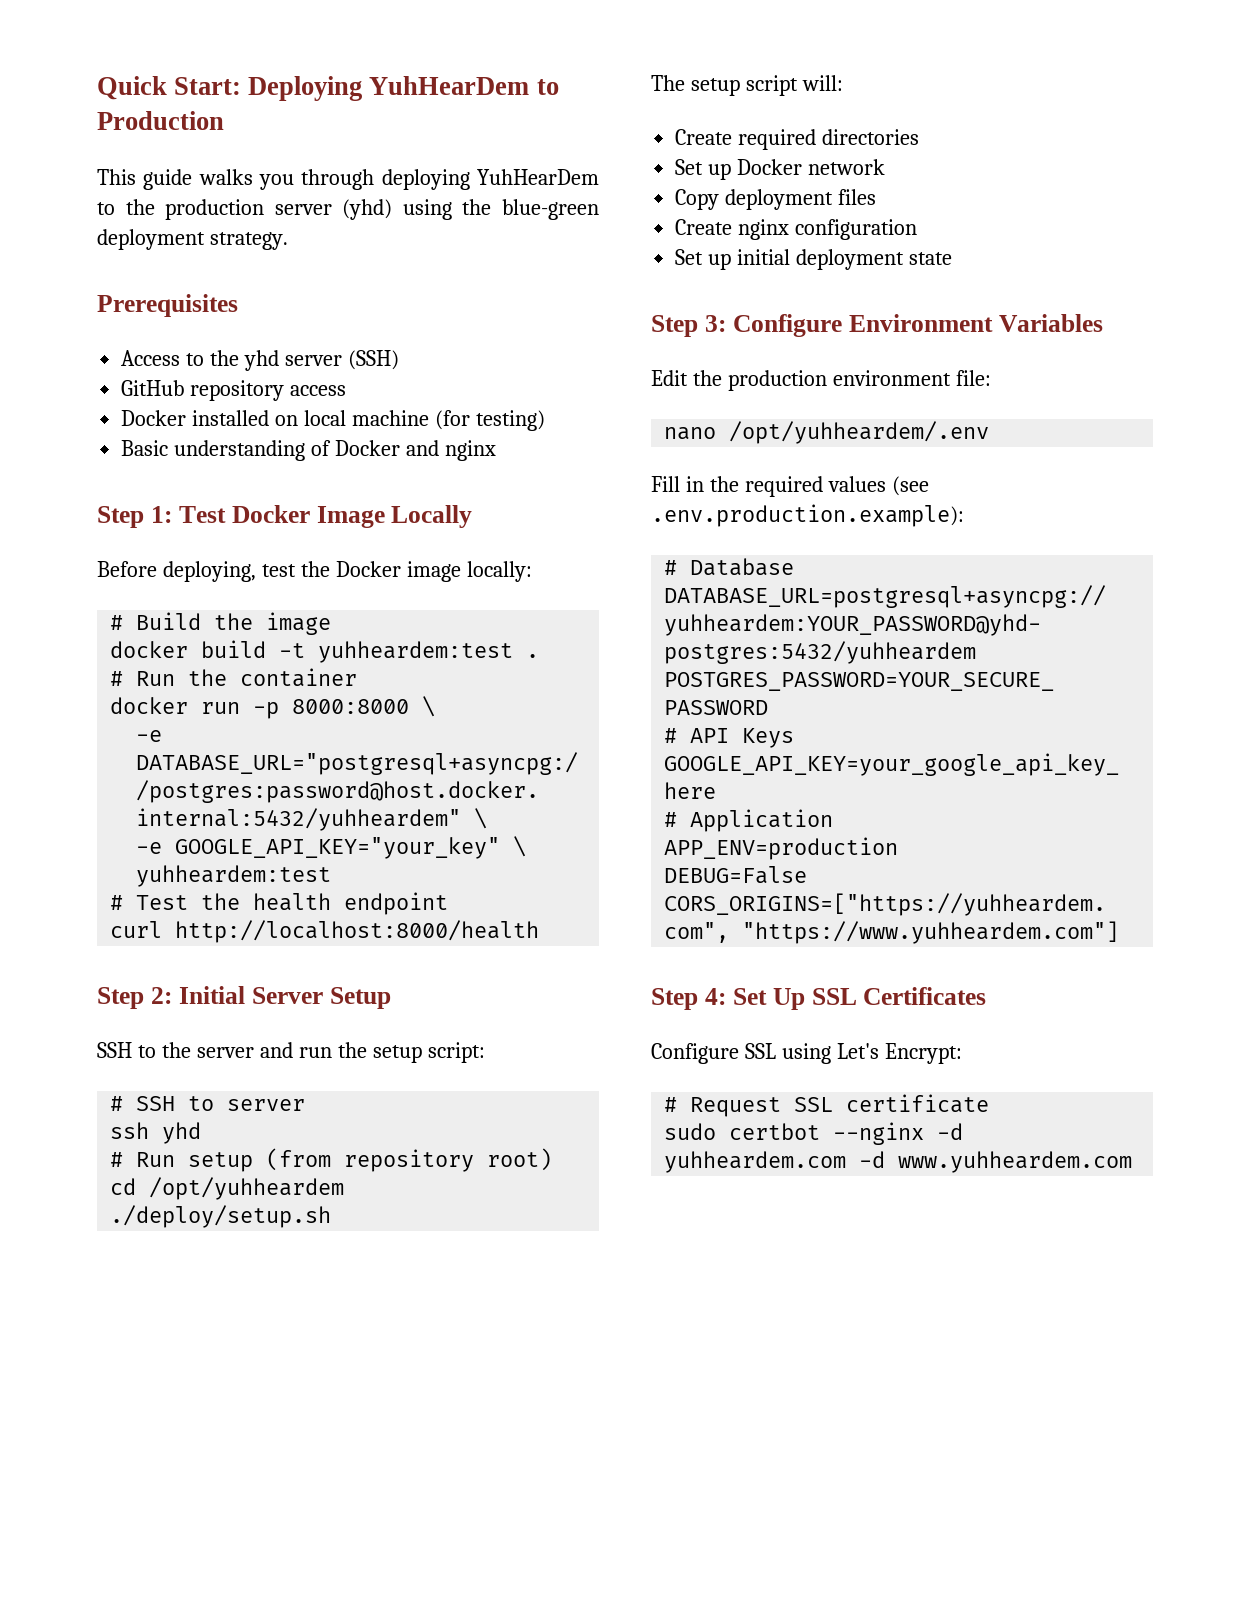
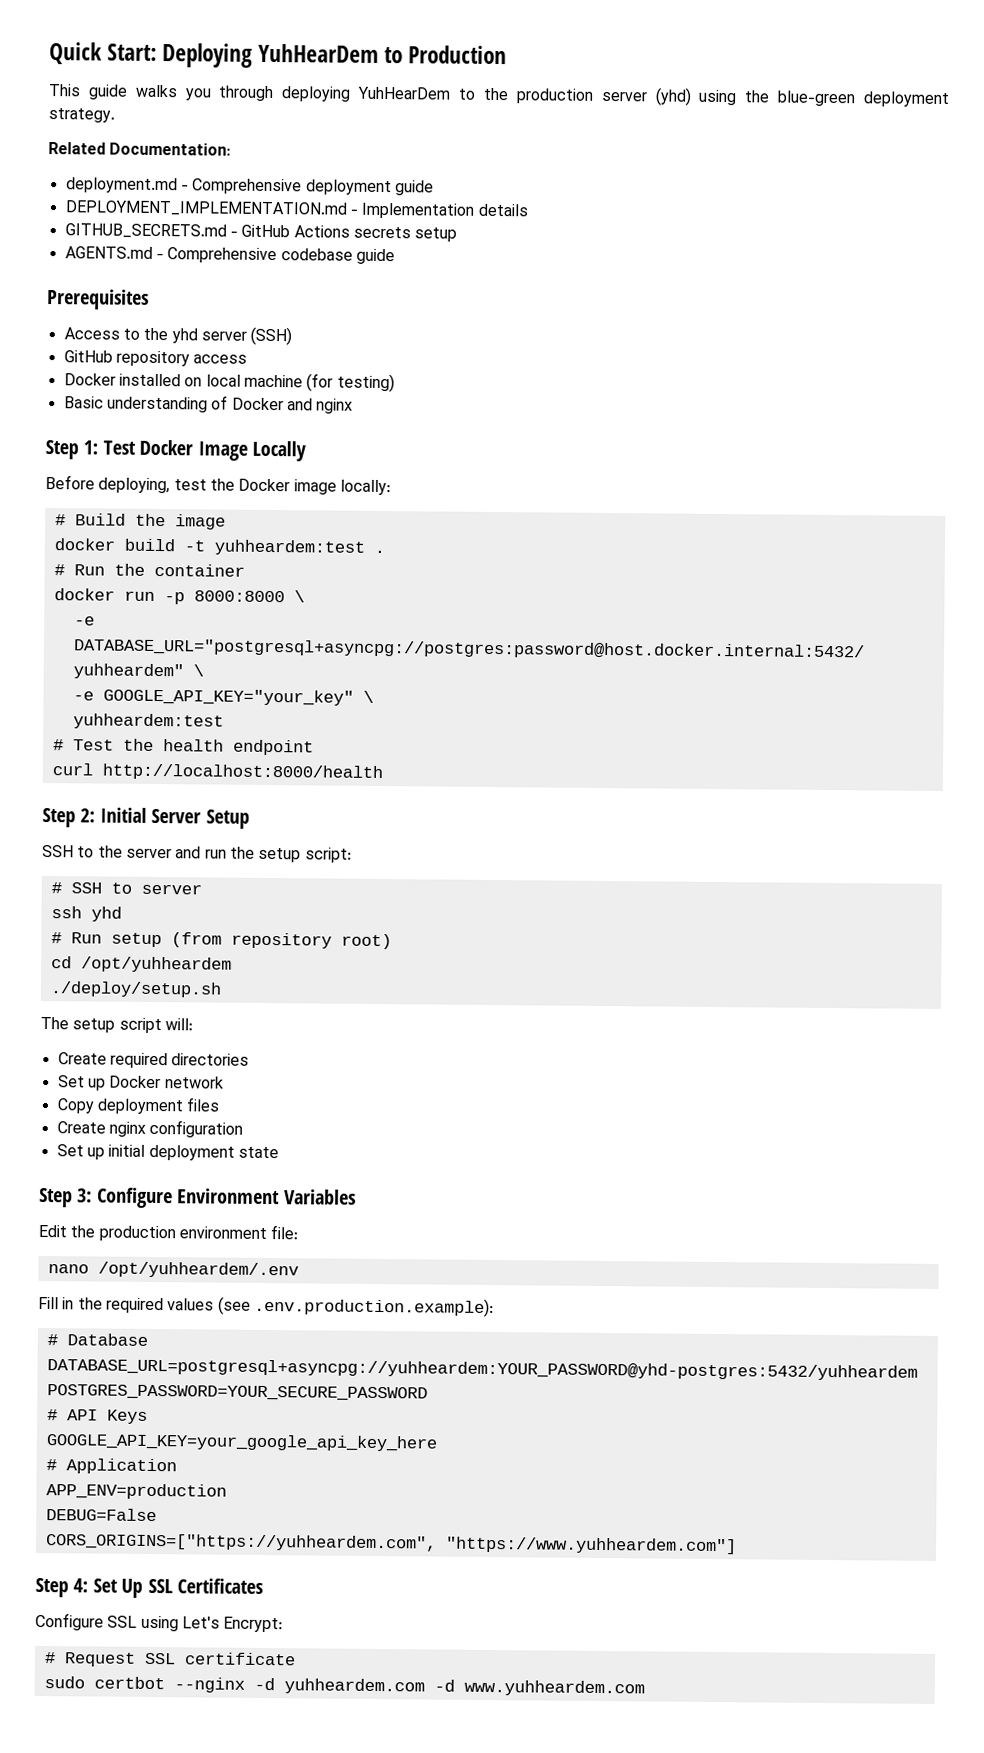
+ Related Documentation:
+ deployment.md - Comprehensive deployment guide
+ DEPLOYMENT_IMPLEMENTATION.md - Implementation details
+ GITHUB_SECRETS.md - GitHub Actions secrets setup
+ AGENTS.md - Comprehensive codebase guide

